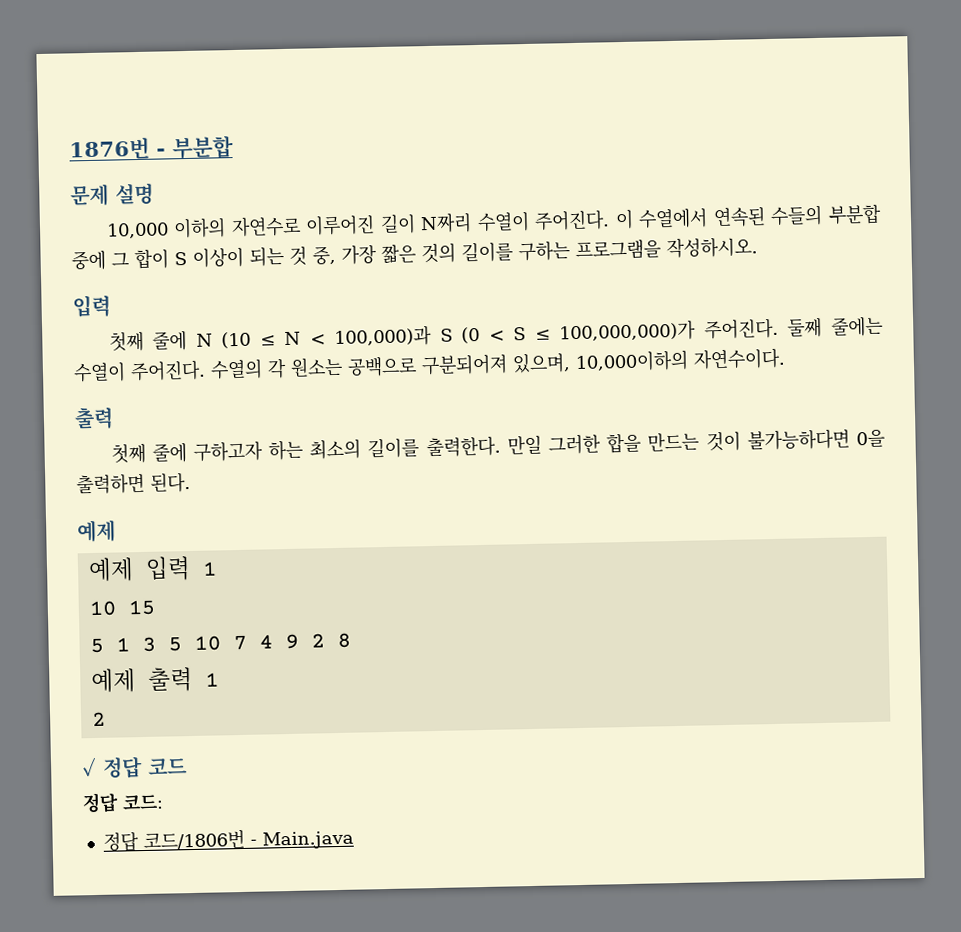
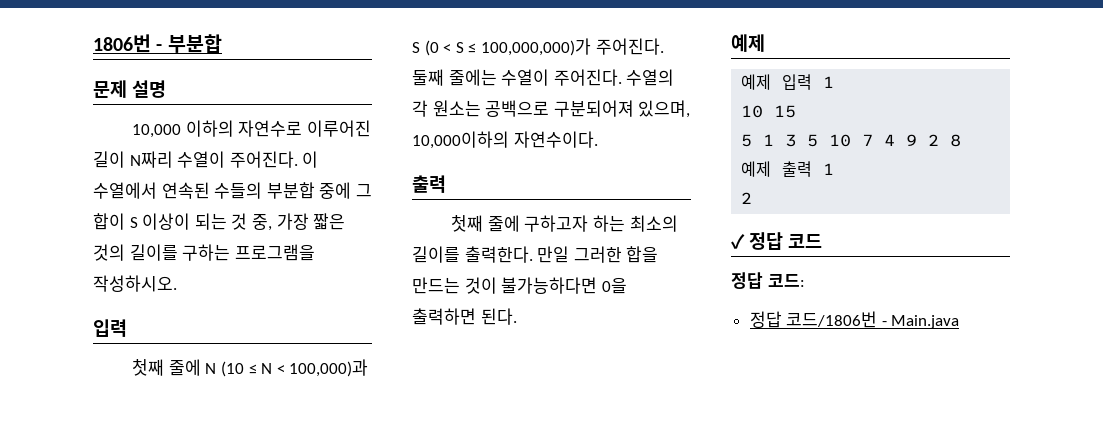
- 1876번 - 부분합
+ 1806번 - 부분합

